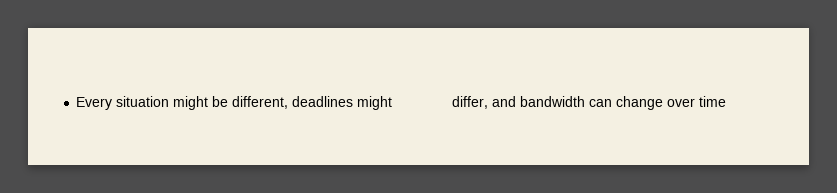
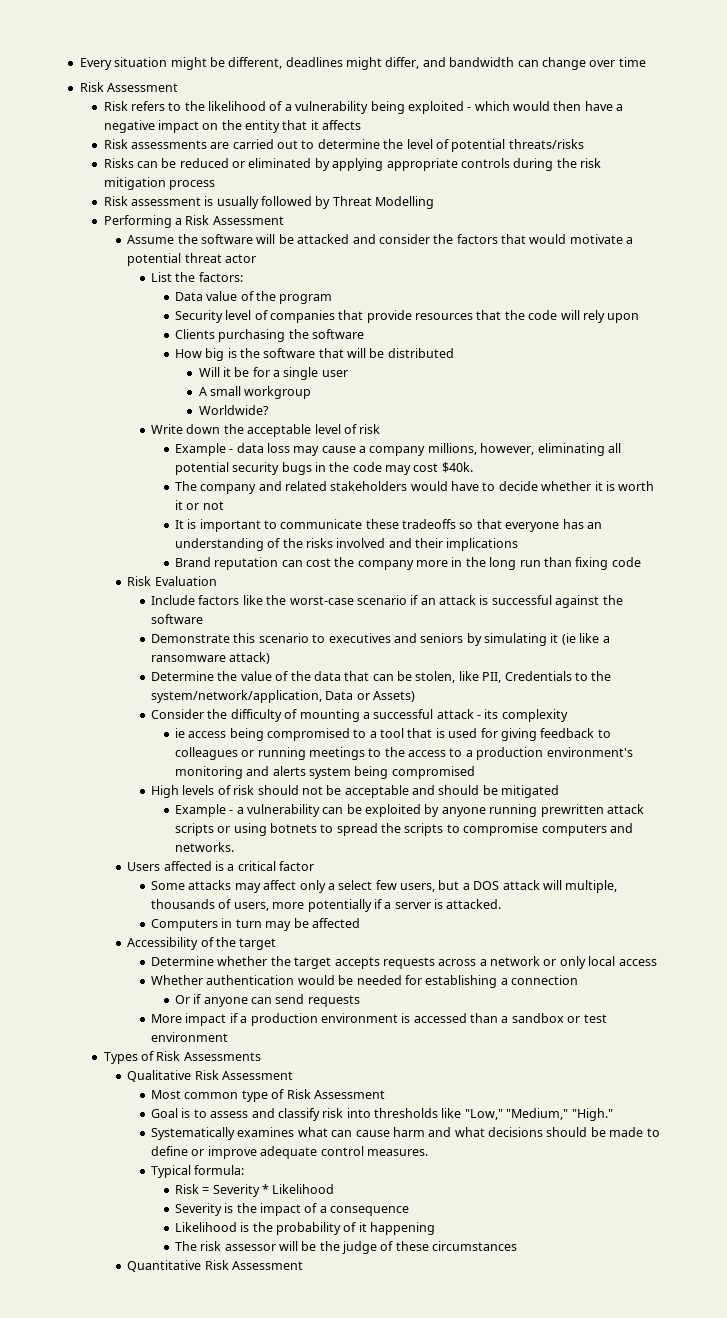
  Every situation might be different, deadlines might differ, and bandwidth can change over time
+ Risk Assessment
+ Risk refers to the likelihood of a vulnerability being exploited - which would then have a negative impact on the entity that it affects
+ Risk assessments are carried out to determine the level of potential threats/risks
+ Risks can be reduced or eliminated by applying appropriate controls during the risk mitigation process
+ Risk assessment is usually followed by Threat Modelling
+ Performing a Risk Assessment
+ Assume the software will be attacked and consider the factors that would motivate a potential threat actor
+ List the factors:
+ Data value of the program
+ Security level of companies that provide resources that the code will rely upon
+ Clients purchasing the software
+ How big is the software that will be distributed
+ Will it be for a single user
+ A small workgroup
+ Worldwide?
+ Write down the acceptable level of risk
+ Example - data loss may cause a company millions, however, eliminating all potential security bugs in the code may cost $40k.
+ The company and related stakeholders would have to decide whether it is worth it or not
+ It is important to communicate these tradeoffs so that everyone has an understanding of the risks involved and their implications
+ Brand reputation can cost the company more in the long run than fixing code
+ Risk Evaluation
+ Include factors like the worst-case scenario if an attack is successful against the software
+ Demonstrate this scenario to executives and seniors by simulating it (ie like a ransomware attack)
+ Determine the value of the data that can be stolen, like PII, Credentials to the system/network/application, Data or Assets)
+ Consider the difficulty of mounting a successful attack - its complexity
+ ie access being compromised to a tool that is used for giving feedback to colleagues or running meetings to the access to a production environment's monitoring and alerts system being compromised
+ High levels of risk should not be acceptable and should be mitigated
+ Example - a vulnerability can be exploited by anyone running prewritten attack scripts or using botnets to spread the scripts to compromise computers and networks.
+ Users affected is a critical factor
+ Some attacks may affect only a select few users, but a DOS attack will multiple, thousands of users, more potentially if a server is attacked.
+ Computers in turn may be affected
+ Accessibility of the target
+ Determine whether the target accepts requests across a network or only local access
+ Whether authentication would be needed for establishing a connection
+ Or if anyone can send requests
+ More impact if a production environment is accessed than a sandbox or test environment
+ Types of Risk Assessments
+ Qualitative Risk Assessment
+ Most common type of Risk Assessment
+ Goal is to assess and classify risk into thresholds like "Low," "Medium," "High."
+ Systematically examines what can cause harm and what decisions should be made to define or improve adequate control measures.
+ Typical formula:
+ Risk = Severity * Likelihood
+ Severity is the impact of a consequence
+ Likelihood is the probability of it happening
+ The risk assessor will be the judge of these circumstances
+ Quantitative Risk Assessment

